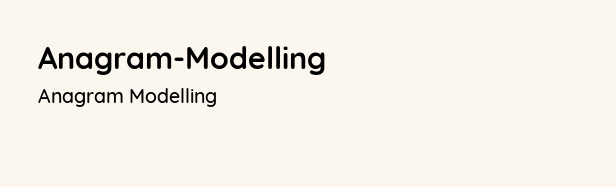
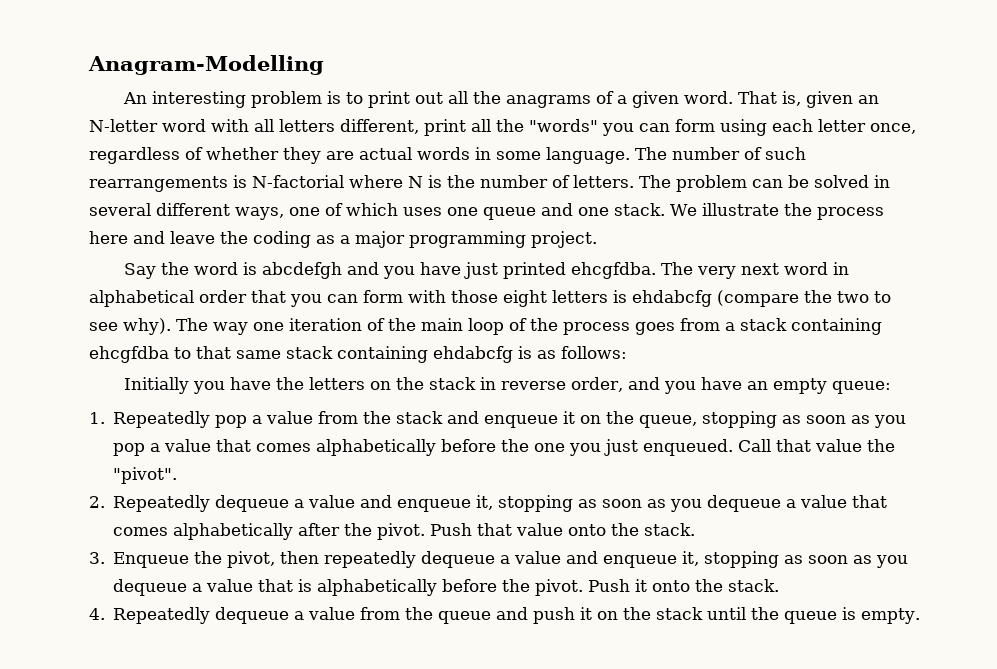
- Anagram Modelling
+ An interesting problem is to print out all the anagrams of a given word. That is, given an N-letter word with all letters different, print all the "words" you can form using each letter once, regardless of whether they are actual words in some language. The number of such rearrangements is N-factorial where N is the number of letters. The problem can be solved in several different ways, one of which uses one queue and one stack. We illustrate the process here and leave the coding as a major programming project.
+ Say the word is abcdefgh and you have just printed ehcgfdba. The very next word in alphabetical order that you can form with those eight letters is ehdabcfg (compare the two to see why). The way one iteration of the main loop of the process goes from a stack containing ehcgfdba to that same stack containing ehdabcfg is as follows:
+ Initially you have the letters on the stack in reverse order, and you have an empty queue:
+ 1. Repeatedly pop a value from the stack and enqueue it on the queue, stopping as soon as you pop a value that comes alphabetically before the one you just enqueued. Call that value the "pivot".
+ 2. Repeatedly dequeue a value and enqueue it, stopping as soon as you dequeue a value that comes alphabetically after the pivot. Push that value onto the stack.
+ 3. Enqueue the pivot, then repeatedly dequeue a value and enqueue it, stopping as soon as you dequeue a value that is alphabetically before the pivot. Push it onto the stack.
+ 4. Repeatedly dequeue a value from the queue and push it on the stack until the queue is empty.

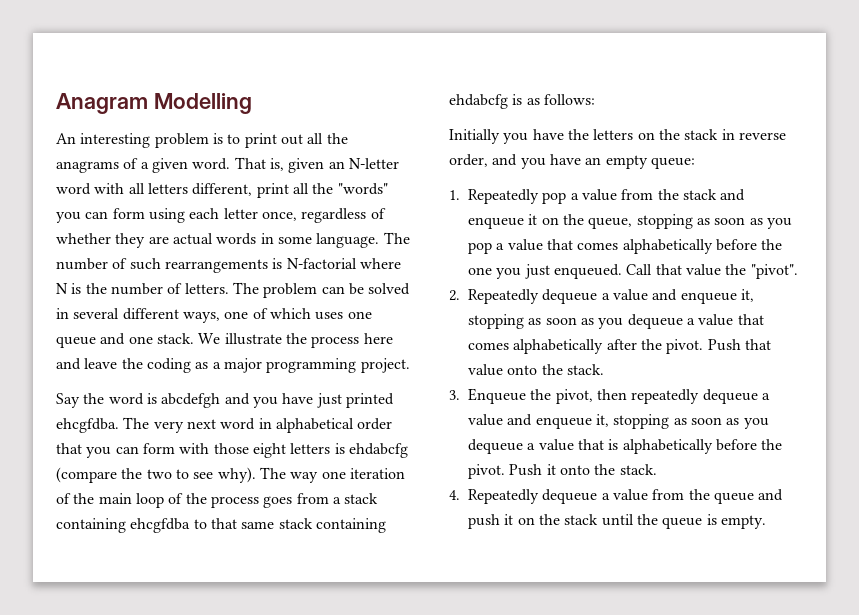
- Anagram-Modelling
+ Anagram Modelling

